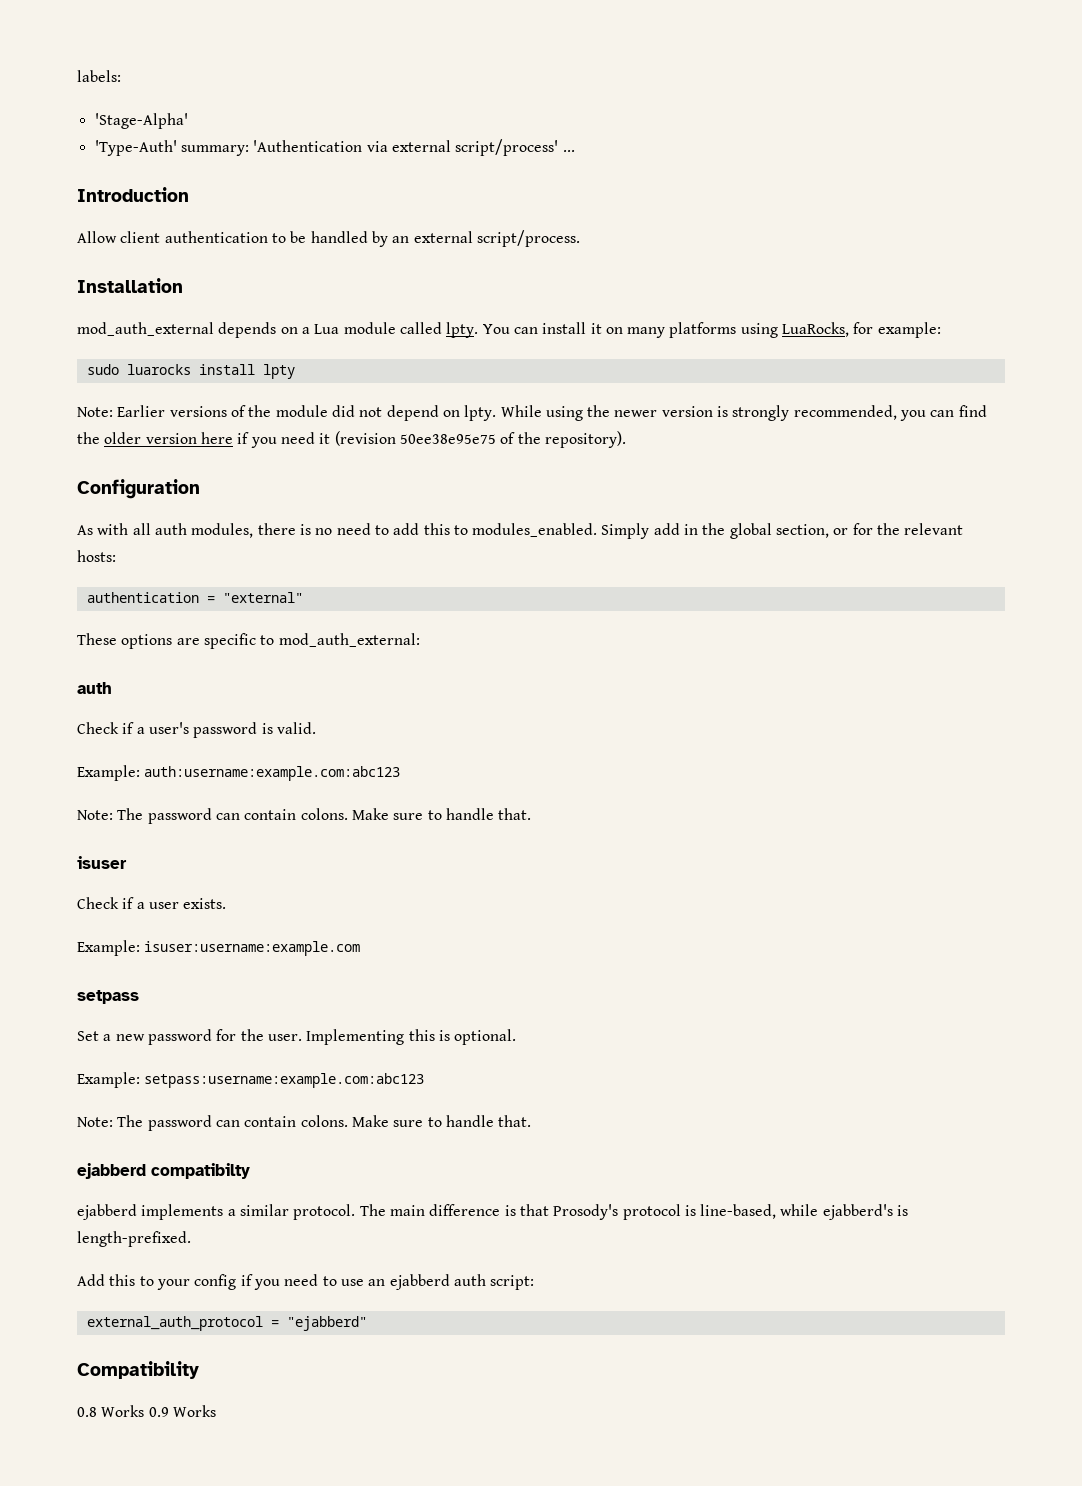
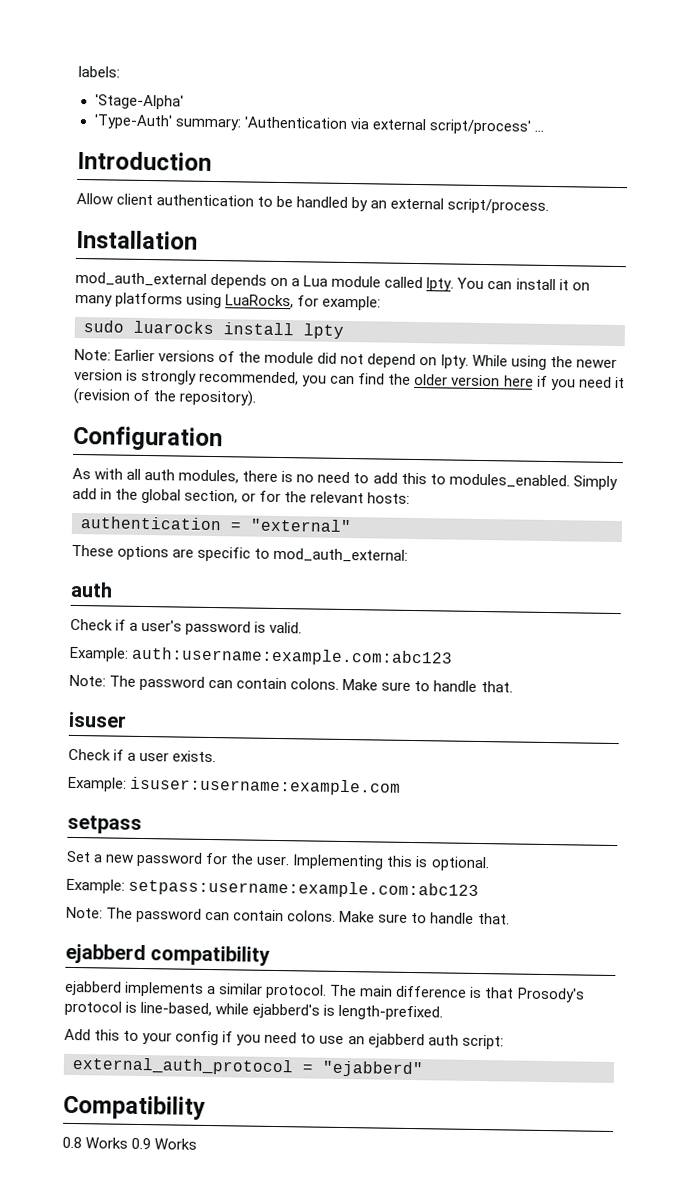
- While using the newer version is strongly recommended, you can find the older version here if you need it (revision 50ee38e95e75 of the repository).
+ While using the newer version is strongly recommended, you can find the older version here if you need it (revision of the repository).
- ejabberd compatibilty
+ ejabberd compatibility

